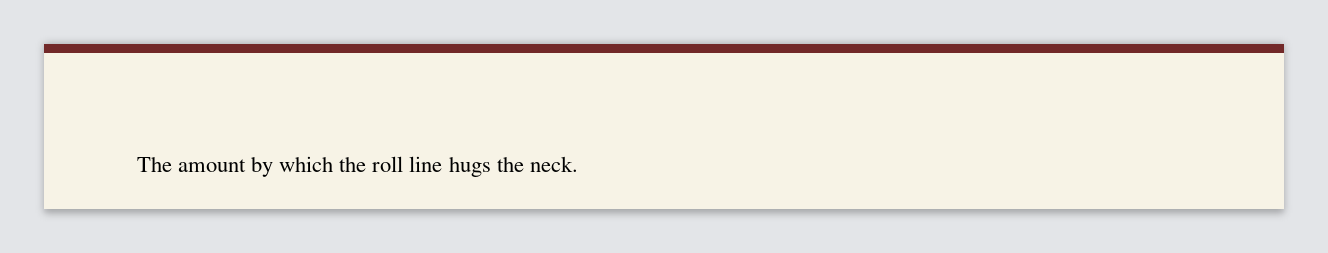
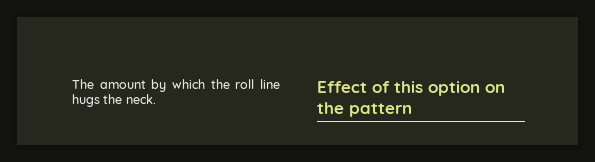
+ Effect of this option on the pattern

